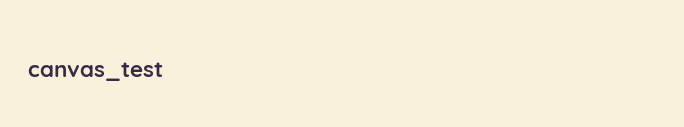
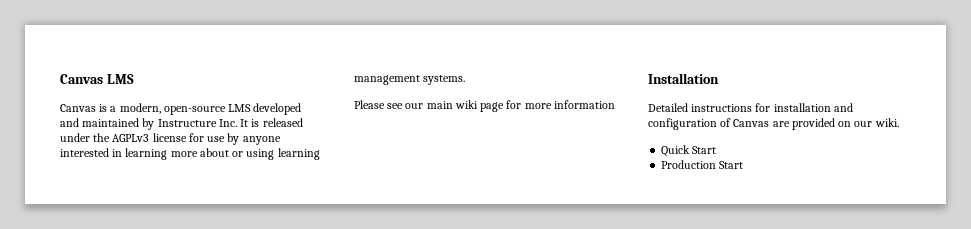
- canvas_test
+ Canvas LMS
+ Canvas is a modern, open-source LMS developed and maintained by Instructure Inc. It is released under the AGPLv3 license for use by anyone interested in learning more about or using learning management systems.
+ Please see our main wiki page for more information
+ Installation
+ Detailed instructions for installation and configuration of Canvas are provided on our wiki.
+ Quick Start
+ Production Start

